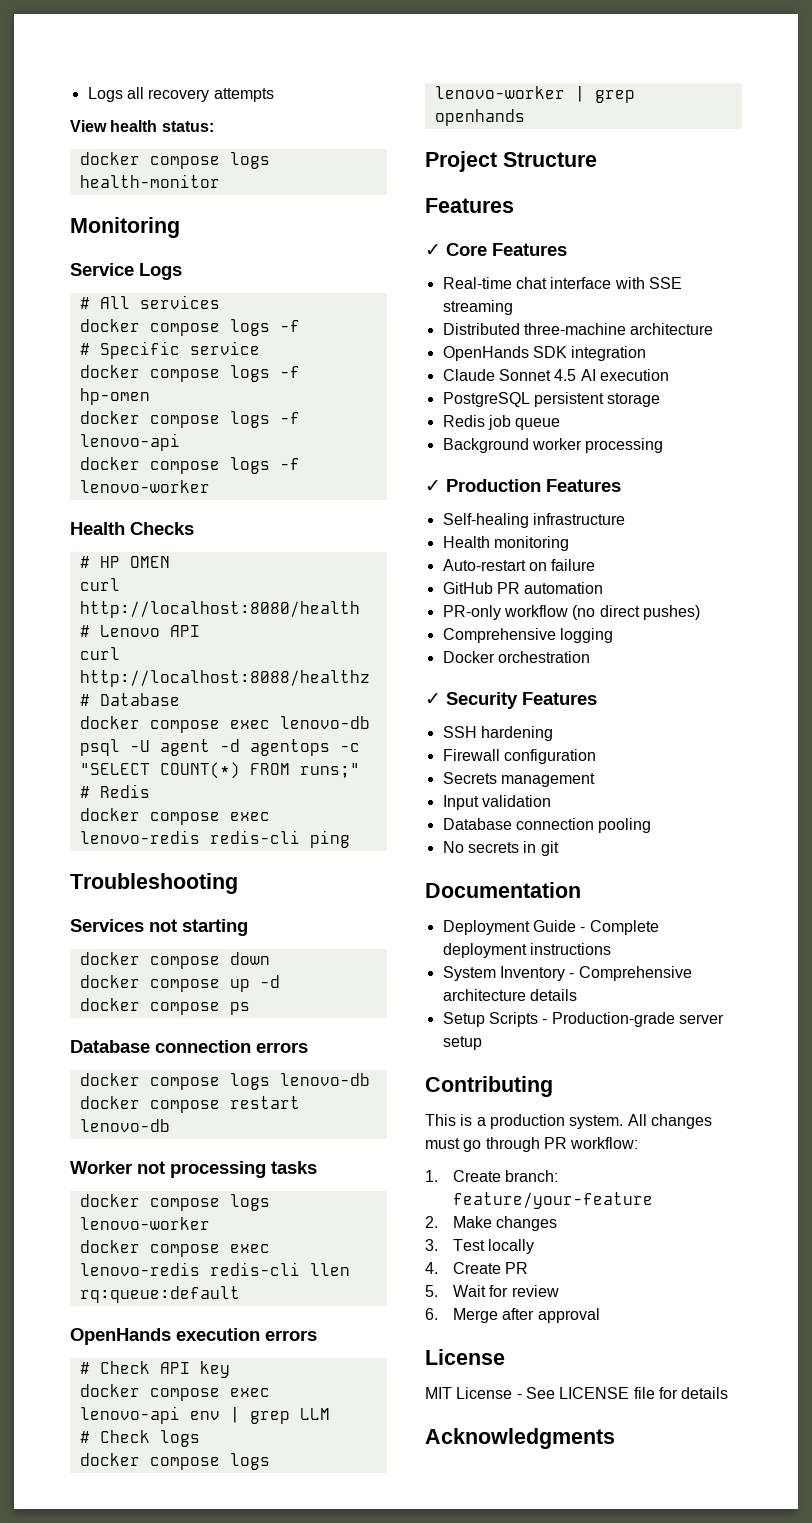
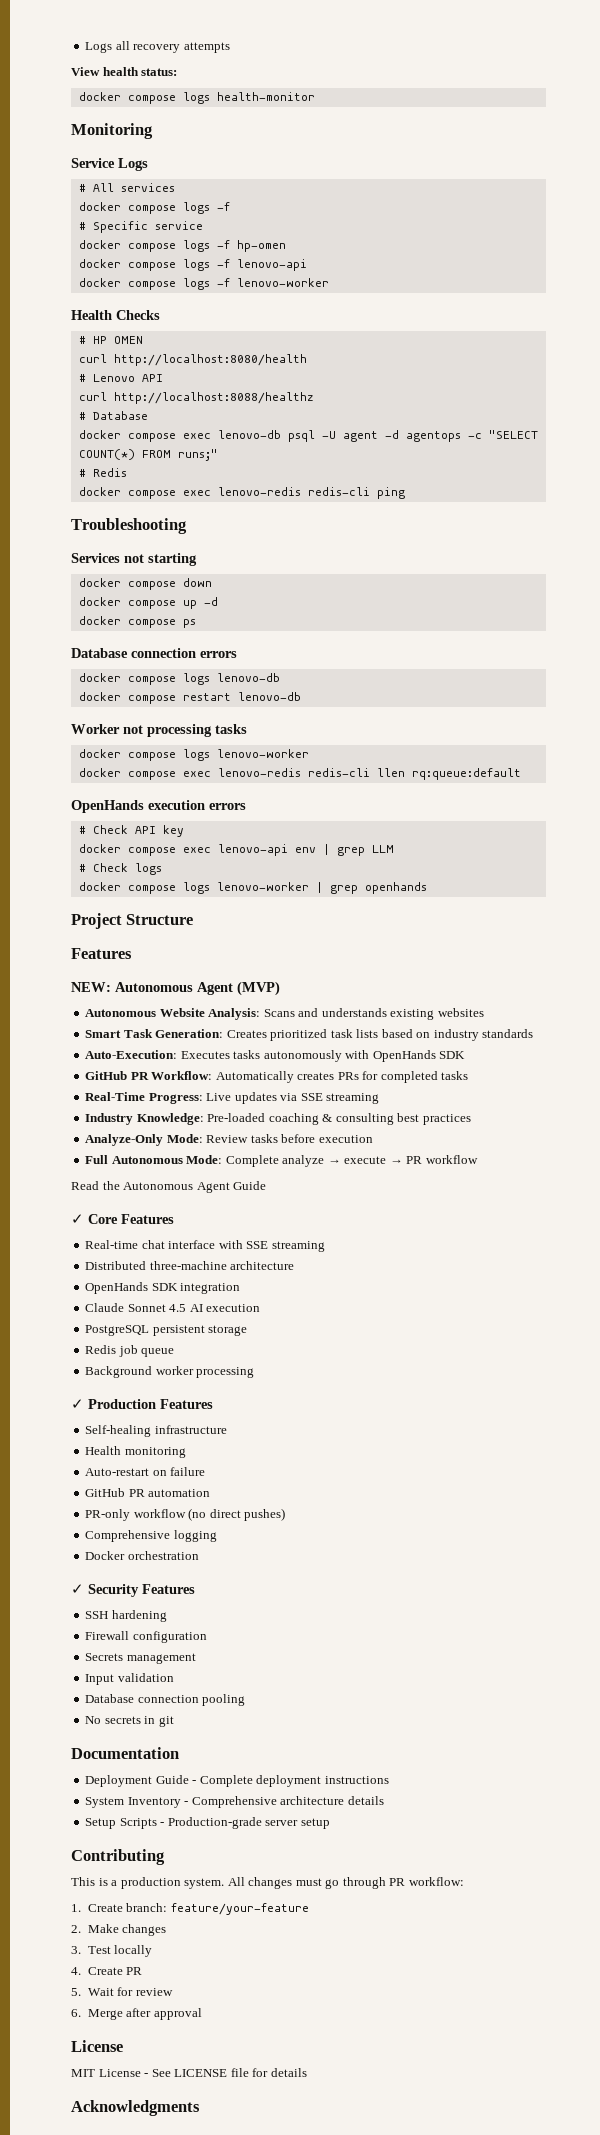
+ NEW: Autonomous Agent (MVP)
+ Autonomous Website Analysis: Scans and understands existing websites
+ Smart Task Generation: Creates prioritized task lists based on industry standards
+ Auto-Execution: Executes tasks autonomously with OpenHands SDK
+ GitHub PR Workflow: Automatically creates PRs for completed tasks
+ Real-Time Progress: Live updates via SSE streaming
+ Industry Knowledge: Pre-loaded coaching & consulting best practices
+ Analyze-Only Mode: Review tasks before execution
+ Full Autonomous Mode: Complete analyze → execute → PR workflow
+ Read the Autonomous Agent Guide

